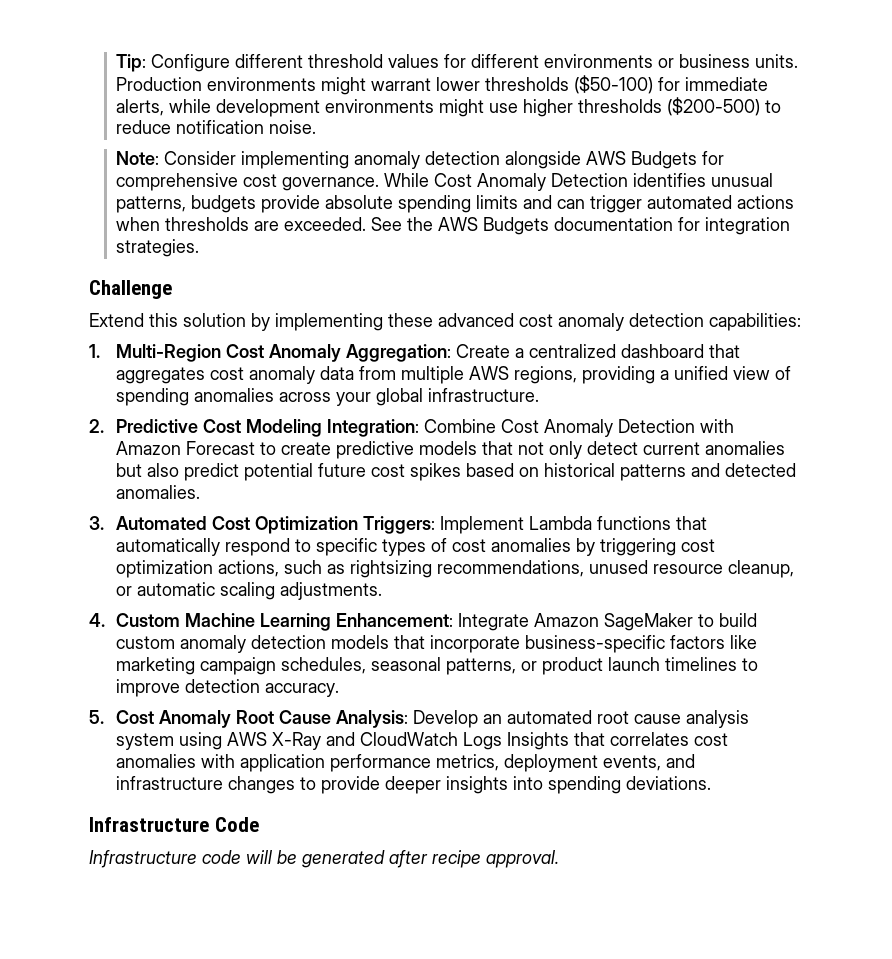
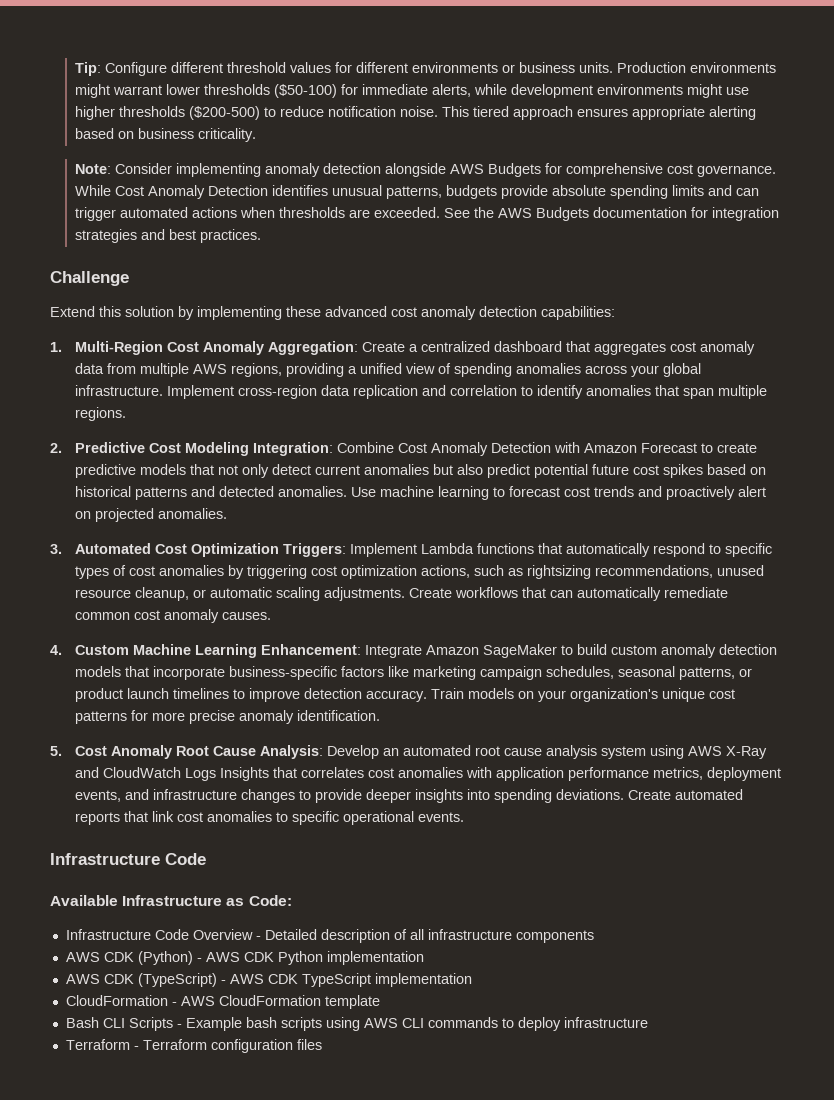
+ This tiered approach ensures appropriate alerting based on business criticality.
- See the AWS Budgets documentation for integration strategies.
+ See the AWS Budgets documentation for integration strategies and best practices.
+ Implement cross-region data replication and correlation to identify anomalies that span multiple regions.
+ Use machine learning to forecast cost trends and proactively alert on projected anomalies.
+ Create workflows that can automatically remediate common cost anomaly causes.
+ Train models on your organization's unique cost patterns for more precise anomaly identification.
- 5. Cost Anomaly Root Cause Analysis: Develop an automated root cause analysis system using AWS X-Ray and CloudWatch Logs Insights that correlates cost anomalies with application performance metrics, deployment events, and infrastructure changes to provide deeper insights into spending deviations.
+ 5. Cost Anomaly Root Cause Analysis: Develop an automated root cause analysis system using AWS X-Ray and CloudWatch Logs Insights that correlates cost anomalies with application performance metrics, deployment events, and infrastructure changes to provide deeper insights into spending deviations. Create automated reports that link cost anomalies to specific operational events.
  Infrastructure Code
- Infrastructure code will be generated after recipe approval.
+ Available Infrastructure as Code:
+ Infrastructure Code Overview - Detailed description of all infrastructure components
+ AWS CDK (Python) - AWS CDK Python implementation
+ AWS CDK (TypeScript) - AWS CDK TypeScript implementation
+ CloudFormation - AWS CloudFormation template
+ Bash CLI Scripts - Example bash scripts using AWS CLI commands to deploy infrastructure
+ Terraform - Terraform configuration files

